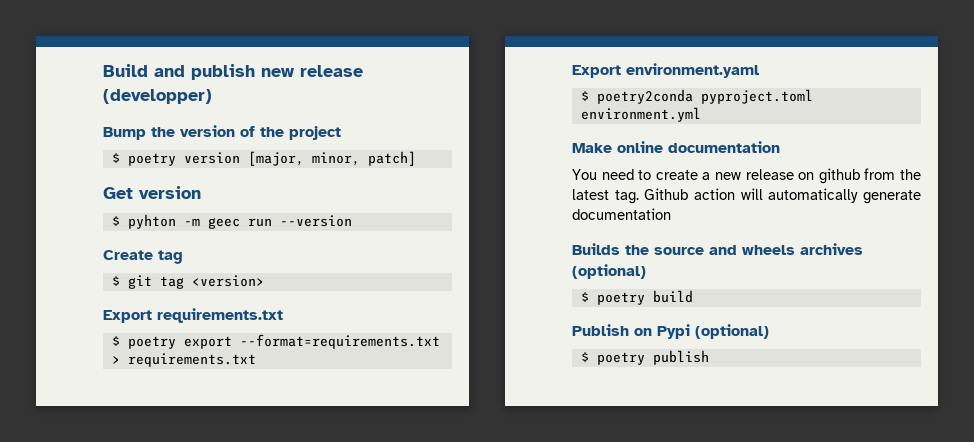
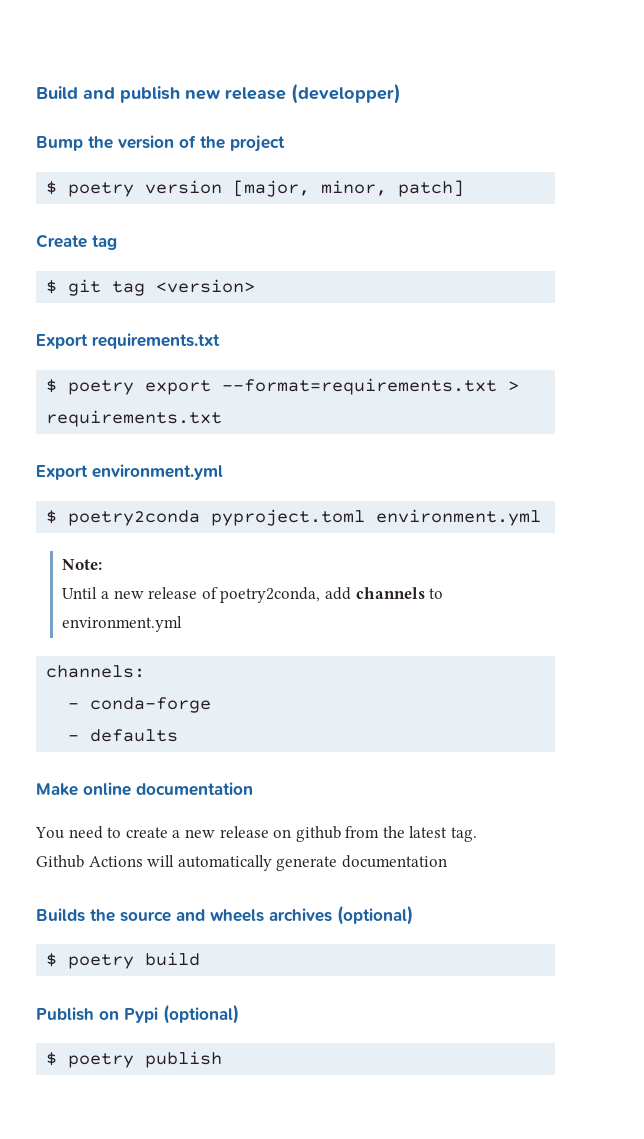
- Get version
- $ pyhton -m geec run --version
- Export environment.yaml
+ Export environment.yml
+ Note:
+ Until a new release of poetry2conda, add channels to environment.yml
+ channels:
+ - conda-forge
+ - defaults
- You need to create a new release on github from the latest tag. Github action will automatically generate documentation
+ You need to create a new release on github from the latest tag.
+ Github Actions will automatically generate documentation

